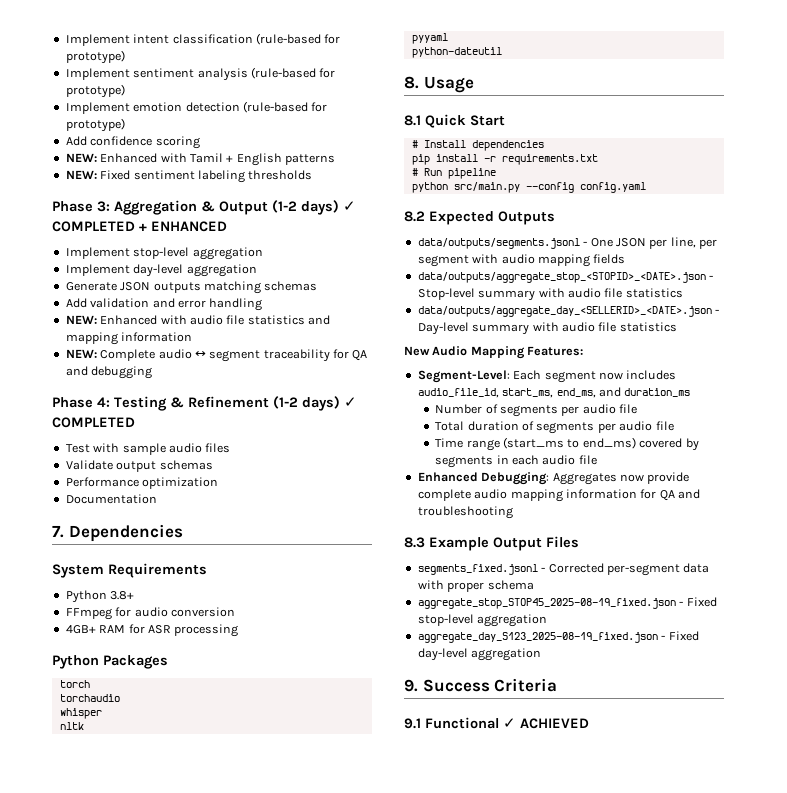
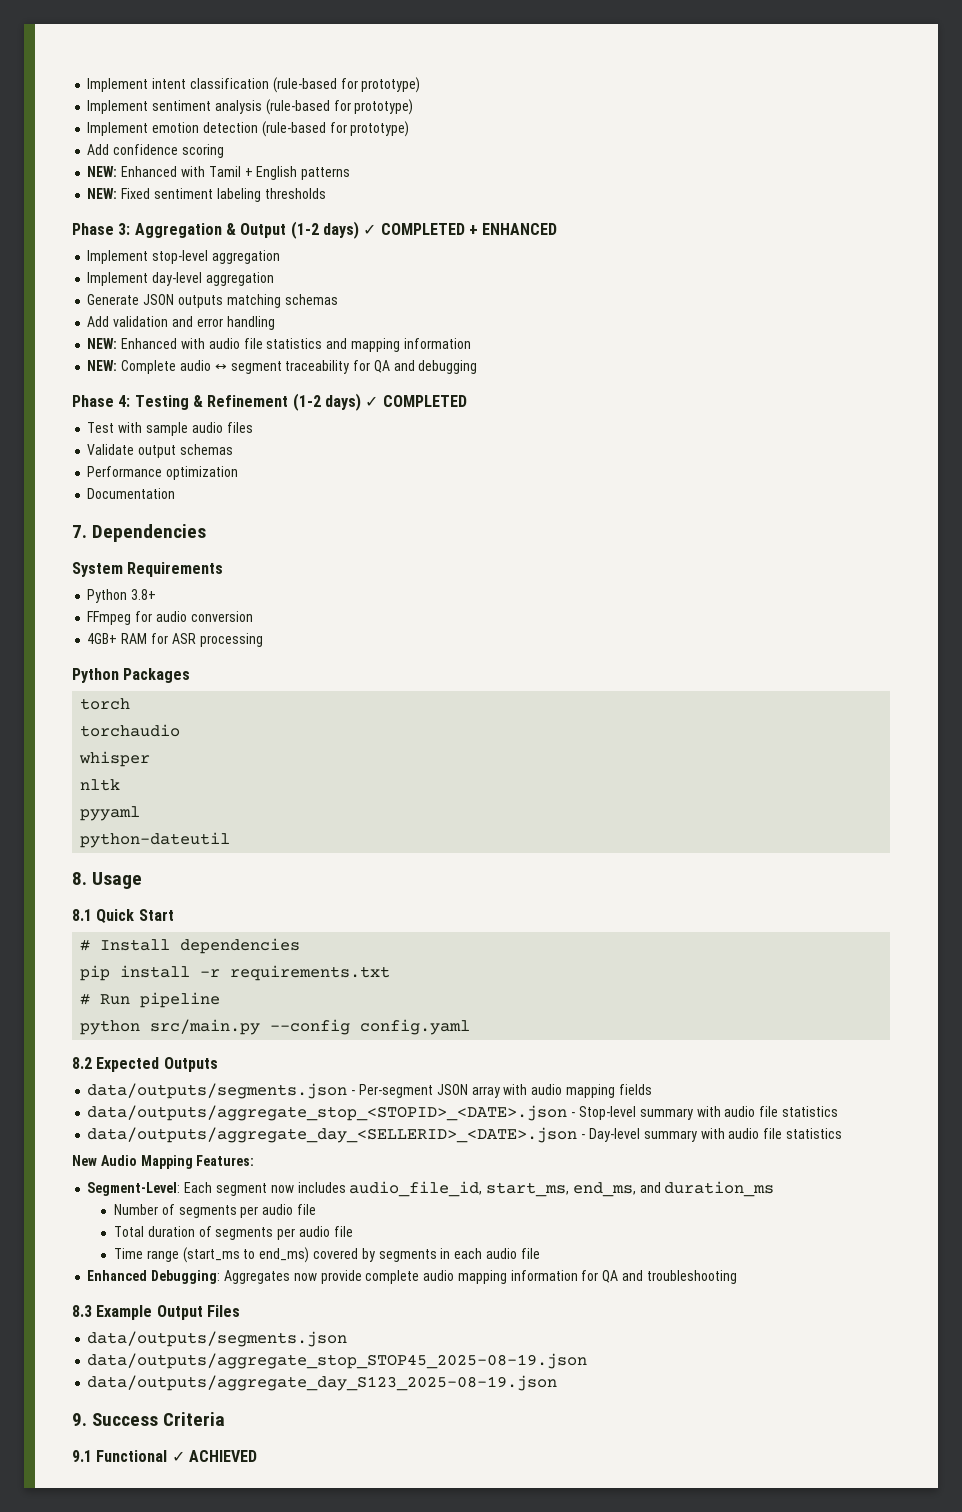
- data/outputs/segments.jsonl - One JSON per line, per segment with audio mapping fields
+ data/outputs/segments.json - Per-segment JSON array with audio mapping fields
  8.3 Example Output Files
- segments_fixed.jsonl - Corrected per-segment data with proper schema
- aggregate_stop_STOP45_2025-08-19_fixed.json - Fixed stop-level aggregation
- aggregate_day_S123_2025-08-19_fixed.json - Fixed day-level aggregation
+ data/outputs/segments.json
+ data/outputs/aggregate_stop_STOP45_2025-08-19.json
+ data/outputs/aggregate_day_S123_2025-08-19.json

